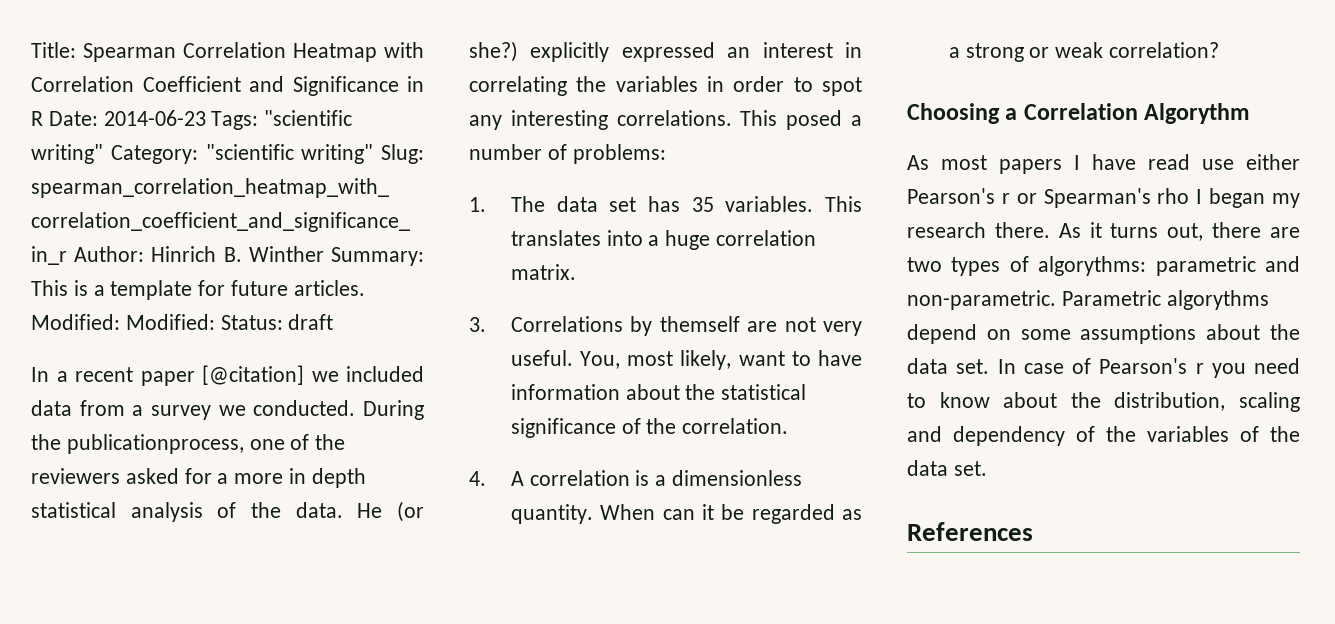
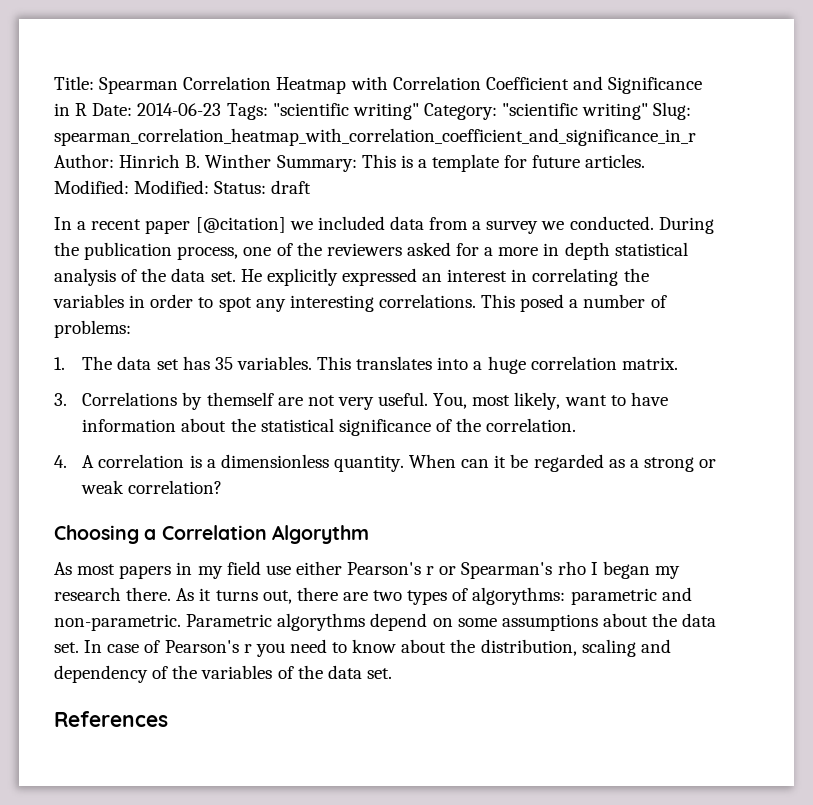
- During the publicationprocess, one of the reviewers asked for a more in depth statistical analysis of the data. He (or she?) explicitly expressed an interest in correlating the variables in order to spot any interesting correlations.
+ During the publication process, one of the reviewers asked for a more in depth statistical analysis of the data set. He explicitly expressed an interest in correlating the variables in order to spot any interesting correlations.
- As most papers I have read use either Pearson's r or Spearman's rho I began my research there.
+ As most papers in my field use either Pearson's r or Spearman's rho I began my research there.

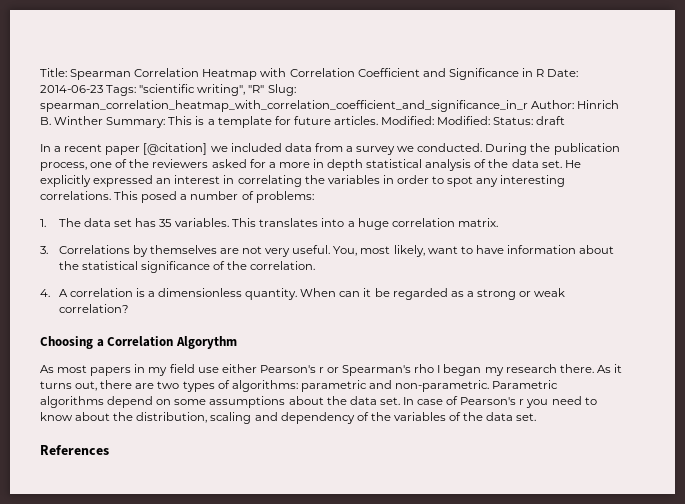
- Title: Spearman Correlation Heatmap with Correlation Coefficient and Significance in R Date: 2014-06-23 Tags: "scientific writing" Category: "scientific writing" Slug: spearman_correlation_heatmap_with_correlation_coefficient_and_significance_in_r Author: Hinrich B. Winther Summary: This is a template for future articles.
+ Title: Spearman Correlation Heatmap with Correlation Coefficient and Significance in R Date: 2014-06-23 Tags: "scientific writing", "R" Slug: spearman_correlation_heatmap_with_correlation_coefficient_and_significance_in_r Author: Hinrich B. Winther Summary: This is a template for future articles.
- 3. Correlations by themself are not very useful.
+ 3. Correlations by themselves are not very useful.
- As it turns out, there are two types of algorythms: parametric and non-parametric.
+ As it turns out, there are two types of algorithms: parametric and non-parametric.
- Parametric algorythms depend on some assumptions about the data set.
+ Parametric algorithms depend on some assumptions about the data set.

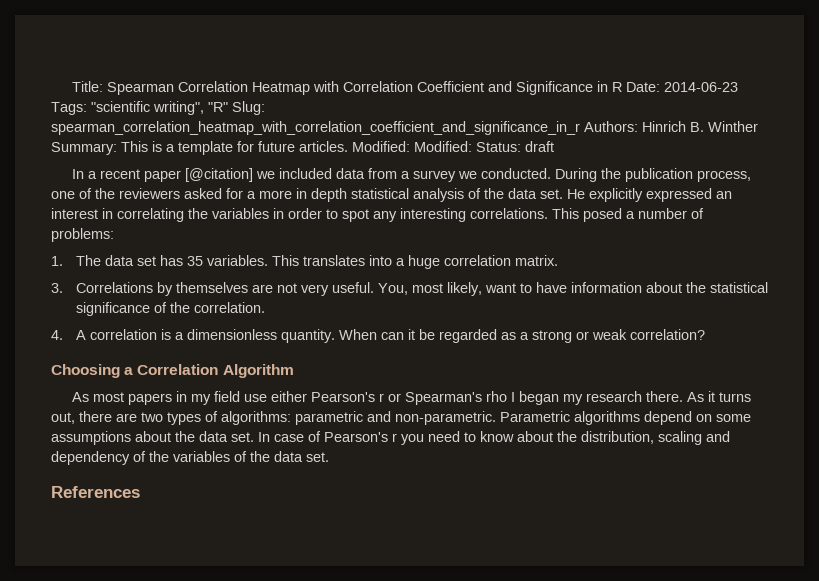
- Title: Spearman Correlation Heatmap with Correlation Coefficient and Significance in R Date: 2014-06-23 Tags: "scientific writing", "R" Slug: spearman_correlation_heatmap_with_correlation_coefficient_and_significance_in_r Author: Hinrich B. Winther Summary: This is a template for future articles.
+ Title: Spearman Correlation Heatmap with Correlation Coefficient and Significance in R Date: 2014-06-23 Tags: "scientific writing", "R" Slug: spearman_correlation_heatmap_with_correlation_coefficient_and_significance_in_r Authors: Hinrich B. Winther Summary: This is a template for future articles.
- Choosing a Correlation Algorythm
+ Choosing a Correlation Algorithm

